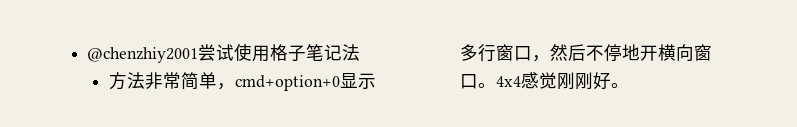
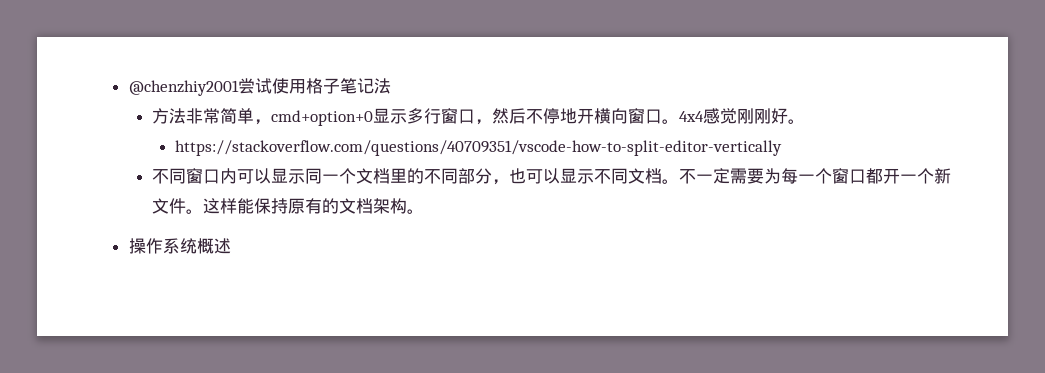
+ https://stackoverflow.com/questions/40709351/vscode-how-to-split-editor-vertically
+ 不同窗口内可以显示同一个文档里的不同部分，也可以显示不同文档。不一定需要为每一个窗口都开一个新文件。这样能保持原有的文档架构。
+ 操作系统概述

